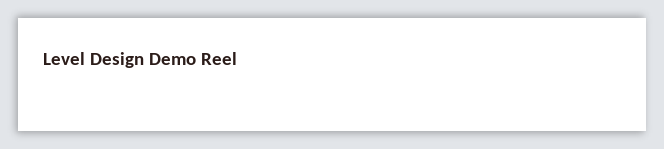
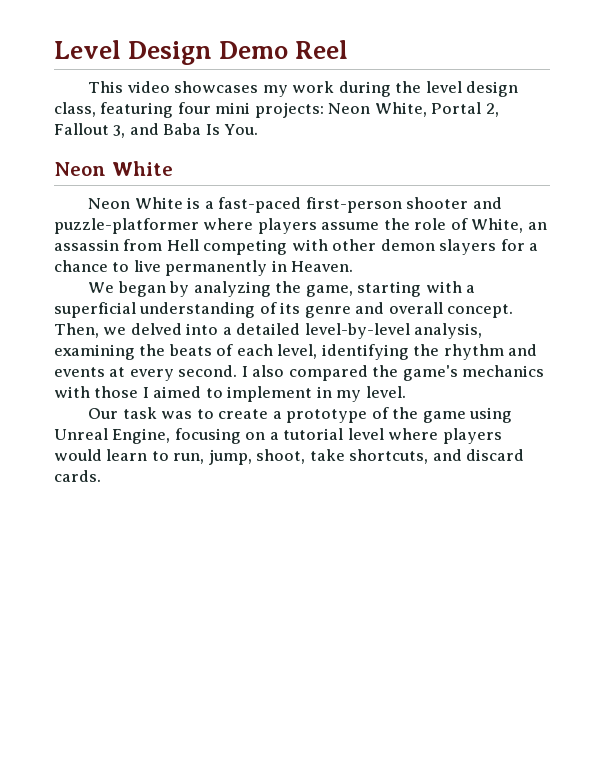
+ This video showcases my work during the level design class, featuring four mini projects: Neon White, Portal 2, Fallout 3, and Baba Is You.
+ Neon White
+ Neon White is a fast-paced first-person shooter and puzzle-platformer where players assume the role of White, an assassin from Hell competing with other demon slayers for a chance to live permanently in Heaven.
+ We began by analyzing the game, starting with a superficial understanding of its genre and overall concept. Then, we delved into a detailed level-by-level analysis, examining the beats of each level, identifying the rhythm and events at every second. I also compared the game's mechanics with those I aimed to implement in my level.
+ Our task was to create a prototype of the game using Unreal Engine, focusing on a tutorial level where players would learn to run, jump, shoot, take shortcuts, and discard cards.

